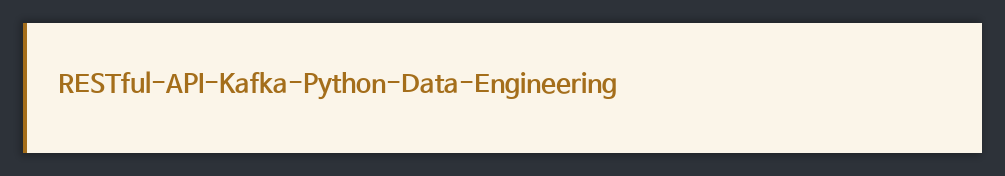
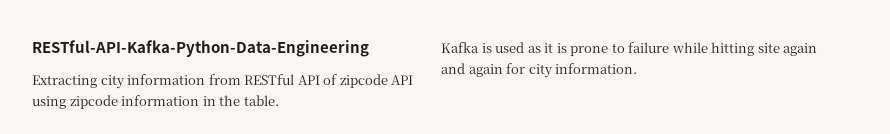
+ Extracting city information from RESTful API of zipcode API using zipcode information in the table.
+ Kafka is used as it is prone to failure while hitting site again and again for city information.

